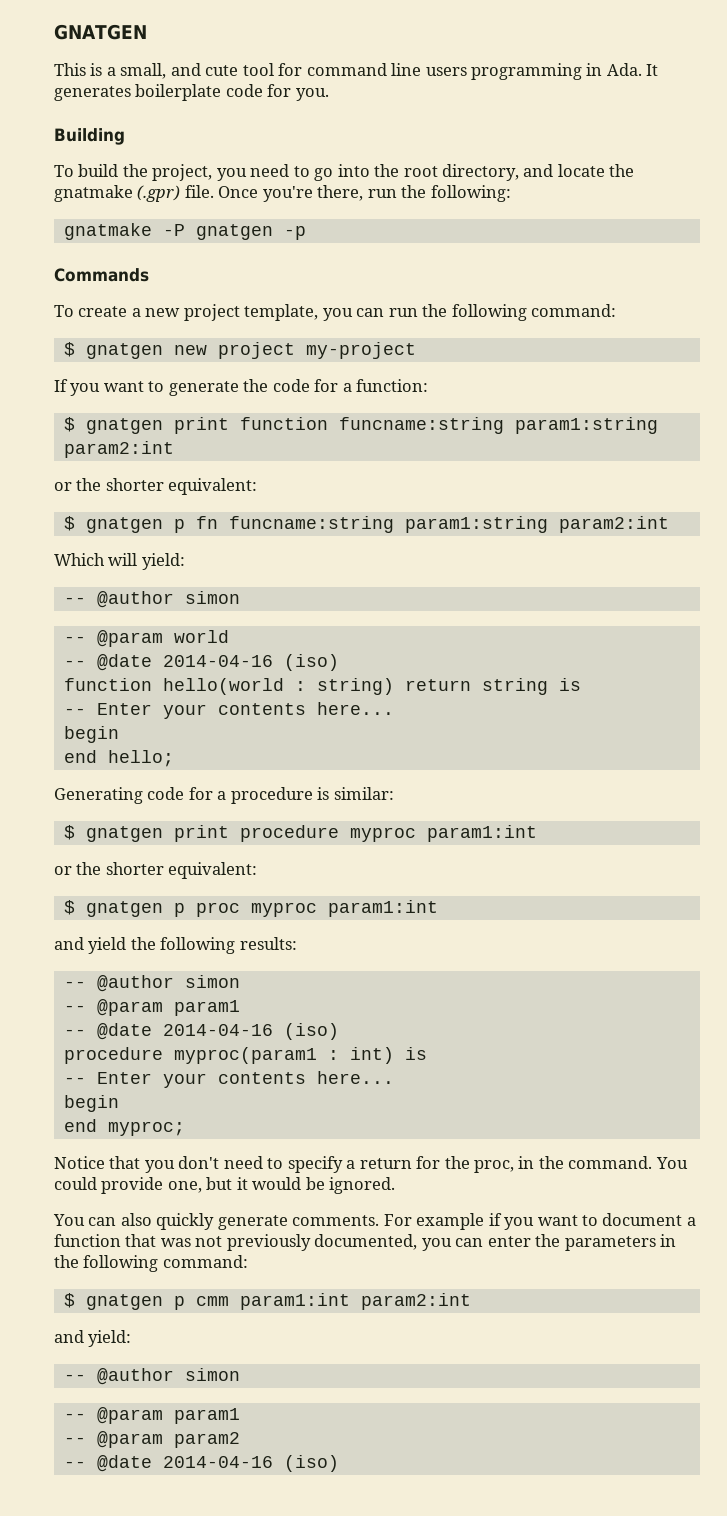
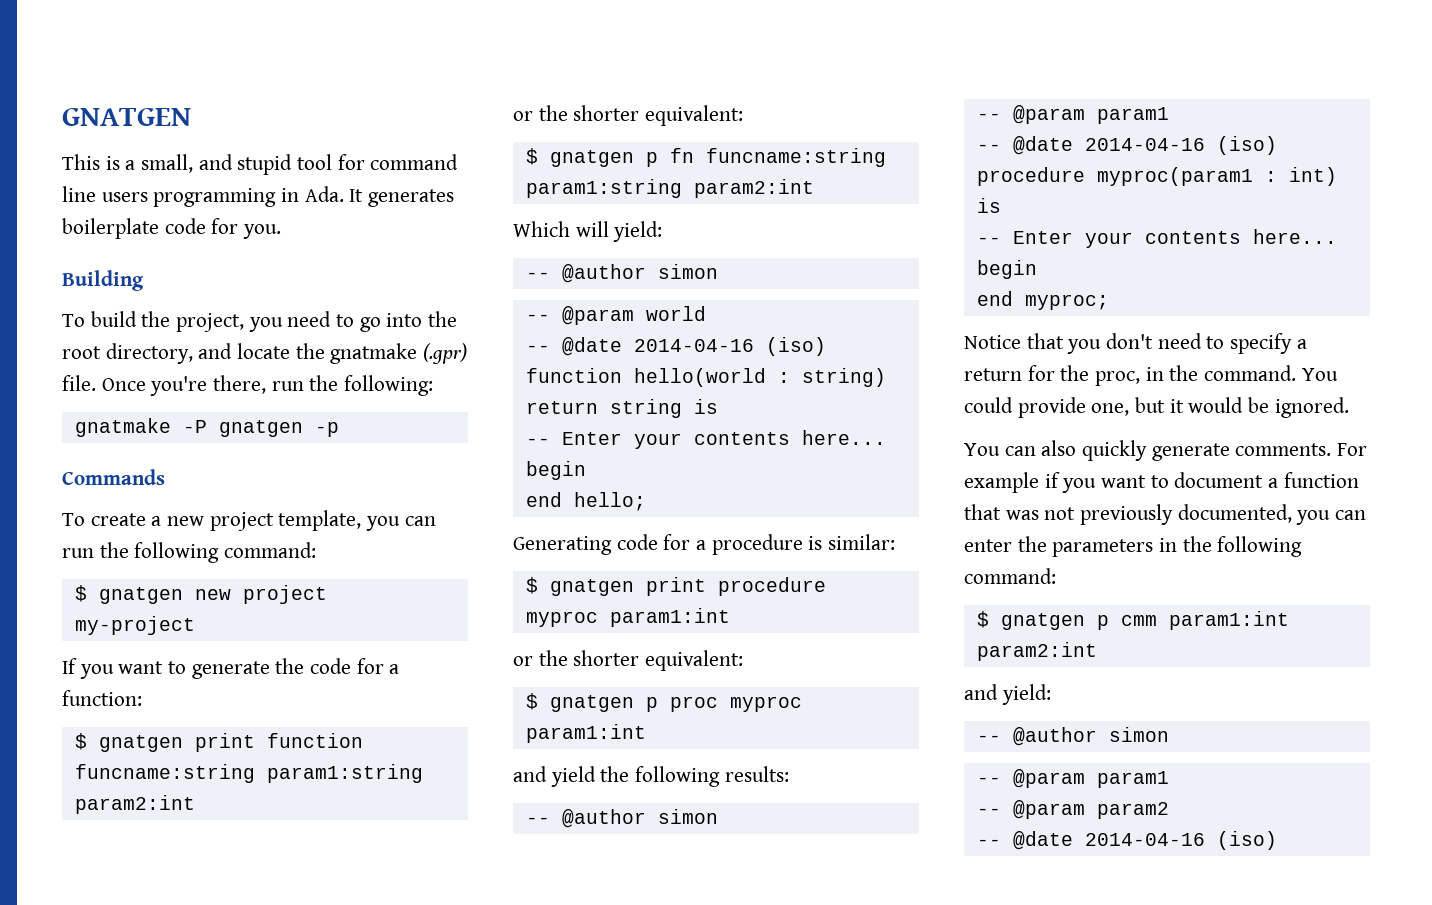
- This is a small, and cute tool for command line users programming in Ada. It generates boilerplate code for you.
+ This is a small, and stupid tool for command line users programming in Ada. It generates boilerplate code for you.

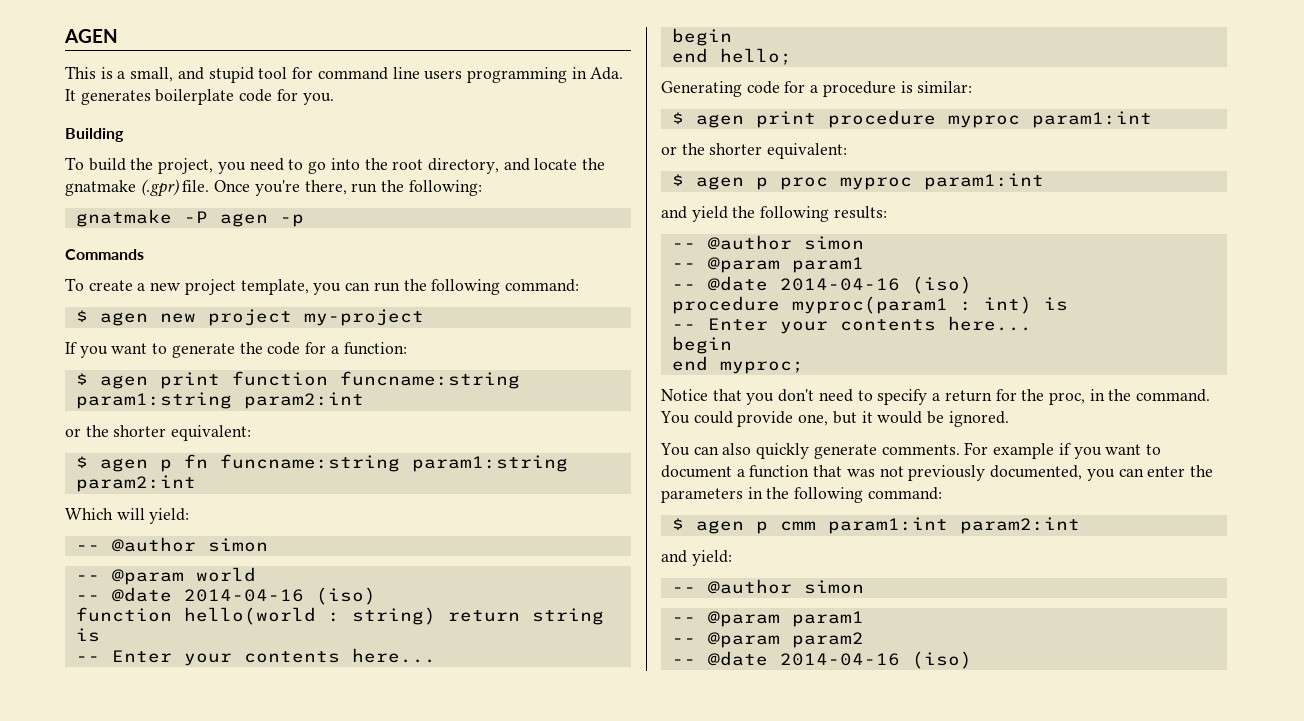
- GNATGEN
+ AGEN
- gnatmake -P gnatgen -p
+ gnatmake -P agen -p
- $ gnatgen new project my-project
+ $ agen new project my-project
- $ gnatgen print function funcname:string param1:string param2:int
+ $ agen print function funcname:string param1:string param2:int
- $ gnatgen p fn funcname:string param1:string param2:int
+ $ agen p fn funcname:string param1:string param2:int
- $ gnatgen print procedure myproc param1:int
+ $ agen print procedure myproc param1:int
- $ gnatgen p proc myproc param1:int
+ $ agen p proc myproc param1:int
- $ gnatgen p cmm param1:int param2:int
+ $ agen p cmm param1:int param2:int

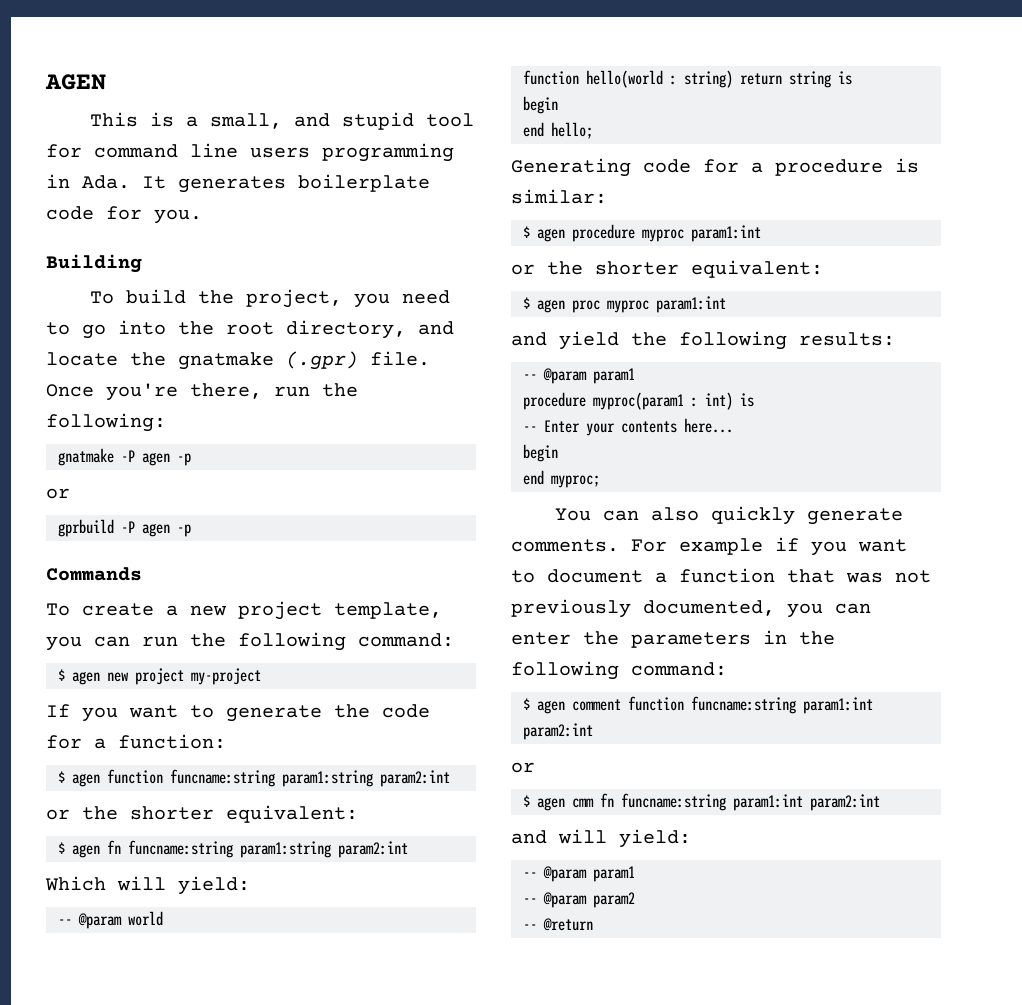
  gnatmake -P agen -p
+ or
+ gprbuild -P agen -p
- $ agen print function funcname:string param1:string param2:int
+ $ agen function funcname:string param1:string param2:int
- $ agen p fn funcname:string param1:string param2:int
+ $ agen fn funcname:string param1:string param2:int
  Which will yield:
- -- @author simon
  -- @param world
- -- @date 2014-04-16 (iso)
  function hello(world : string) return string is
- -- Enter your contents here...
- $ agen print procedure myproc param1:int
+ $ agen procedure myproc param1:int
- $ agen p proc myproc param1:int
+ $ agen proc myproc param1:int
  and yield the following results:
- -- @author simon
  -- @param param1
- -- @date 2014-04-16 (iso)
- Notice that you don't need to specify a return for the proc, in the command. You could provide one, but it would be ignored.
- $ agen p cmm param1:int param2:int
+ $ agen comment function funcname:string param1:int param2:int
+ or
+ $ agen cmm fn funcname:string param1:int param2:int
- and yield:
- -- @author simon
+ and will yield:
  -- @param param2
- -- @date 2014-04-16 (iso)
+ -- @return

